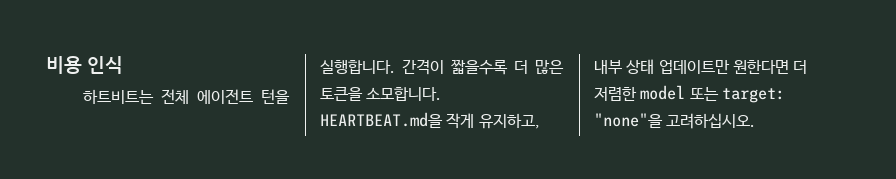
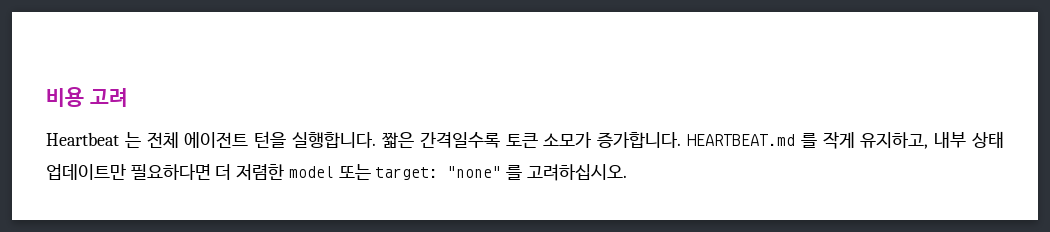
- 비용 인식
- 하트비트는 전체 에이전트 턴을 실행합니다.
+ 비용 고려
+ Heartbeat 는 전체 에이전트 턴을 실행합니다.
- 간격이 짧을수록 더 많은 토큰을 소모합니다. HEARTBEAT.md을 작게 유지하고, 내부 상태 업데이트만 원한다면 더 저렴한 model 또는 target: "none"을 고려하십시오.
+ 짧은 간격일수록 토큰 소모가 증가합니다. HEARTBEAT.md 를 작게 유지하고, 내부 상태 업데이트만 필요하다면 더 저렴한 model 또는 target: "none" 를 고려하십시오.

